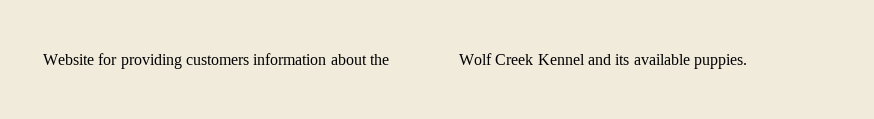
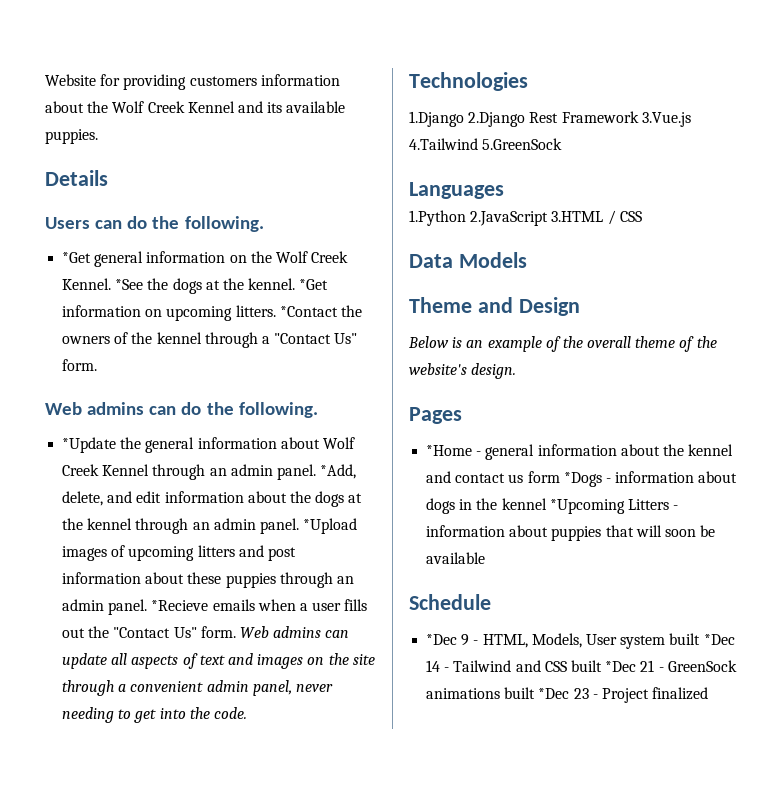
+ Details
+ Users can do the following.
+ *Get general information on the Wolf Creek Kennel. *See the dogs at the kennel. *Get information on upcoming litters. *Contact the owners of the kennel through a "Contact Us" form.
+ Web admins can do the following.
+ *Update the general information about Wolf Creek Kennel through an admin panel. *Add, delete, and edit information about the dogs at the kennel through an admin panel. *Upload images of upcoming litters and post information about these puppies through an admin panel. *Recieve emails when a user fills out the "Contact Us" form. Web admins can update all aspects of text and images on the site through a convenient admin panel, never needing to get into the code.
+ Technologies
+ 1.Django 2.Django Rest Framework 3.Vue.js 4.Tailwind 5.GreenSock
+ Languages
+ 1.Python 2.JavaScript 3.HTML / CSS
+ Data Models
+ Theme and Design
+ Below is an example of the overall theme of the website's design.
+ Pages
+ *Home - general information about the kennel and contact us form *Dogs - information about dogs in the kennel *Upcoming Litters - information about puppies that will soon be available
+ Schedule
+ *Dec 9 - HTML, Models, User system built *Dec 14 - Tailwind and CSS built *Dec 21 - GreenSock animations built *Dec 23 - Project finalized

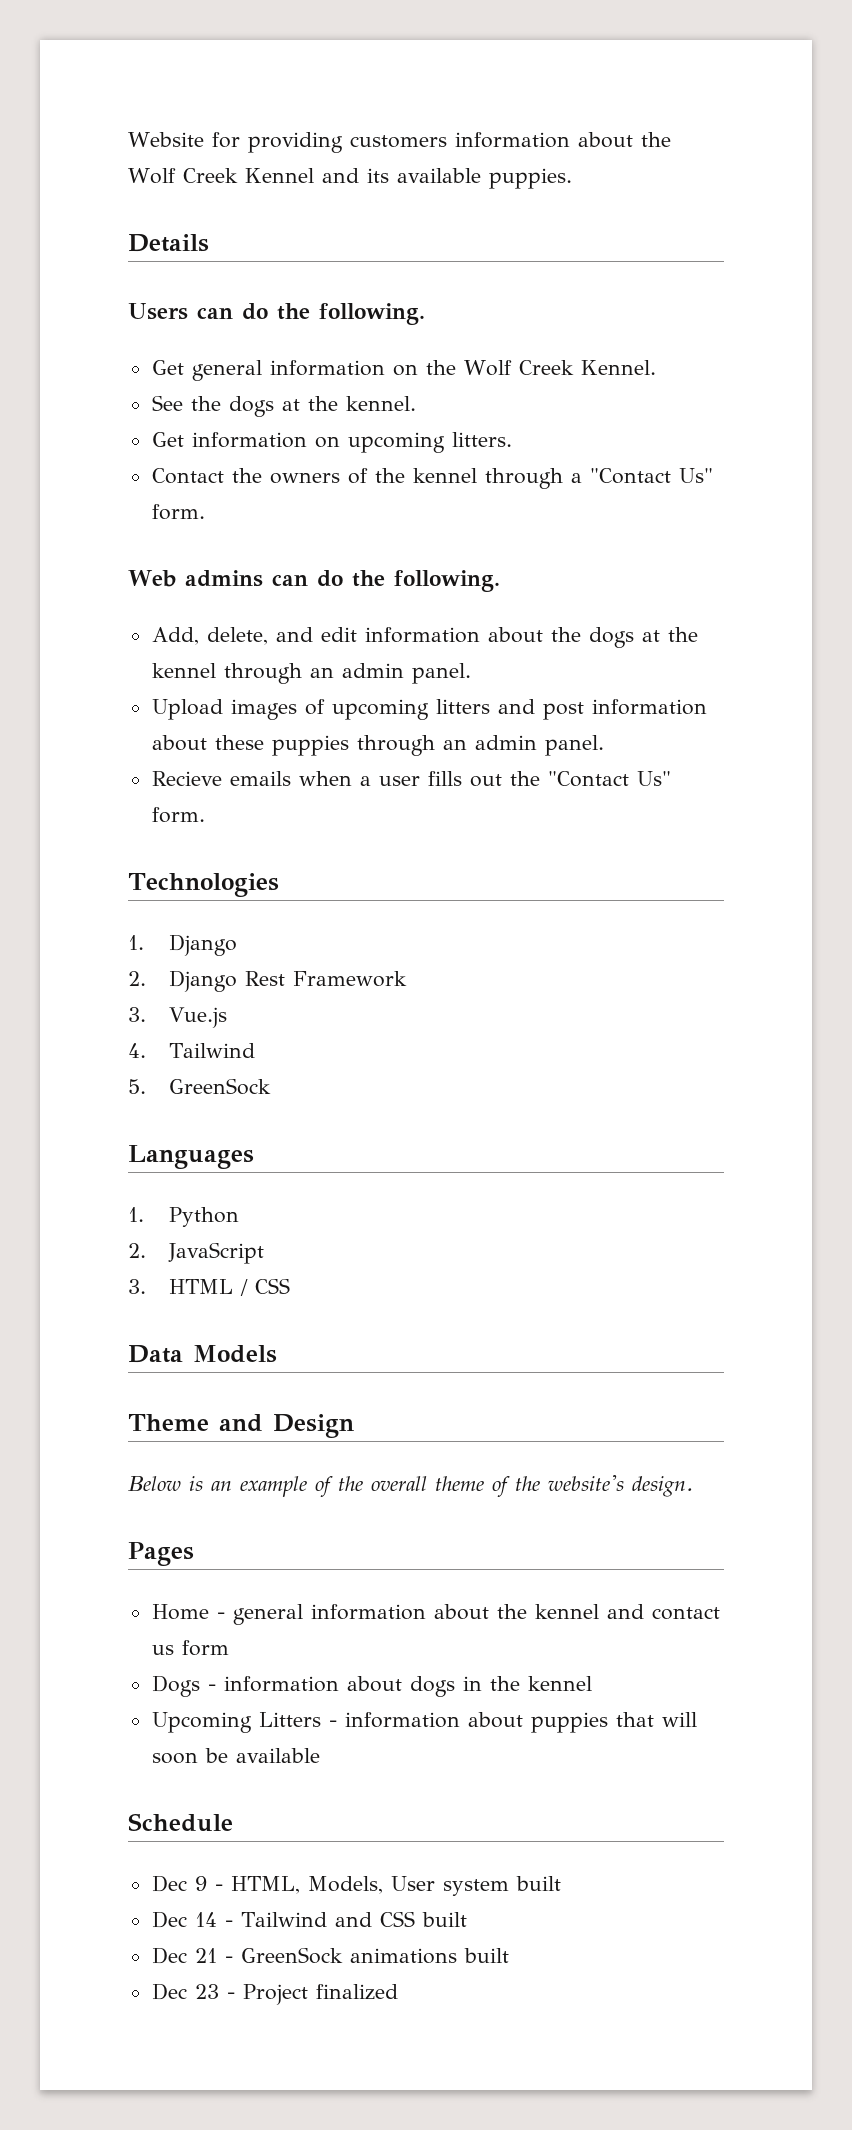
- *Get general information on the Wolf Creek Kennel. *See the dogs at the kennel. *Get information on upcoming litters. *Contact the owners of the kennel through a "Contact Us" form.
+ Get general information on the Wolf Creek Kennel.
+ See the dogs at the kennel.
+ Get information on upcoming litters.
+ Contact the owners of the kennel through a "Contact Us" form.
- *Update the general information about Wolf Creek Kennel through an admin panel. *Add, delete, and edit information about the dogs at the kennel through an admin panel. *Upload images of upcoming litters and post information about these puppies through an admin panel. *Recieve emails when a user fills out the "Contact Us" form. Web admins can update all aspects of text and images on the site through a convenient admin panel, never needing to get into the code.
+ Add, delete, and edit information about the dogs at the kennel through an admin panel.
+ Upload images of upcoming litters and post information about these puppies through an admin panel.
+ Recieve emails when a user fills out the "Contact Us" form.
  Technologies
- 1.Django 2.Django Rest Framework 3.Vue.js 4.Tailwind 5.GreenSock
+ 1. Django
+ 2. Django Rest Framework
+ 3. Vue.js
+ 4. Tailwind
+ 5. GreenSock
  Languages
- 1.Python 2.JavaScript 3.HTML / CSS
+ 1. Python
+ 2. JavaScript
+ 3. HTML / CSS
- *Home - general information about the kennel and contact us form *Dogs - information about dogs in the kennel *Upcoming Litters - information about puppies that will soon be available
+ Home - general information about the kennel and contact us form
+ Dogs - information about dogs in the kennel
+ Upcoming Litters - information about puppies that will soon be available
- *Dec 9 - HTML, Models, User system built *Dec 14 - Tailwind and CSS built *Dec 21 - GreenSock animations built *Dec 23 - Project finalized
+ Dec 9 - HTML, Models, User system built
+ Dec 14 - Tailwind and CSS built
+ Dec 21 - GreenSock animations built
+ Dec 23 - Project finalized

